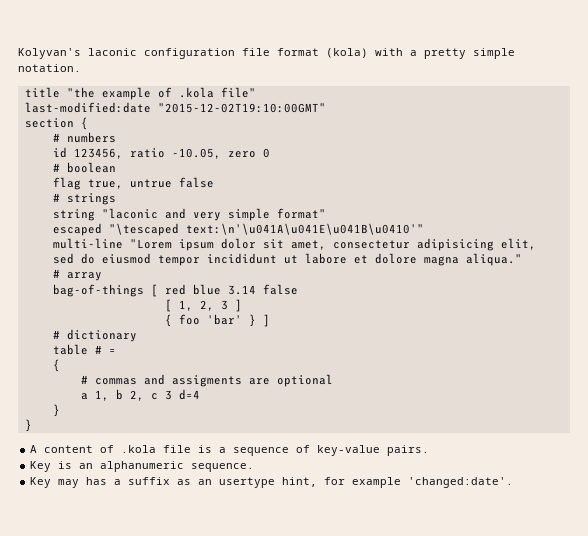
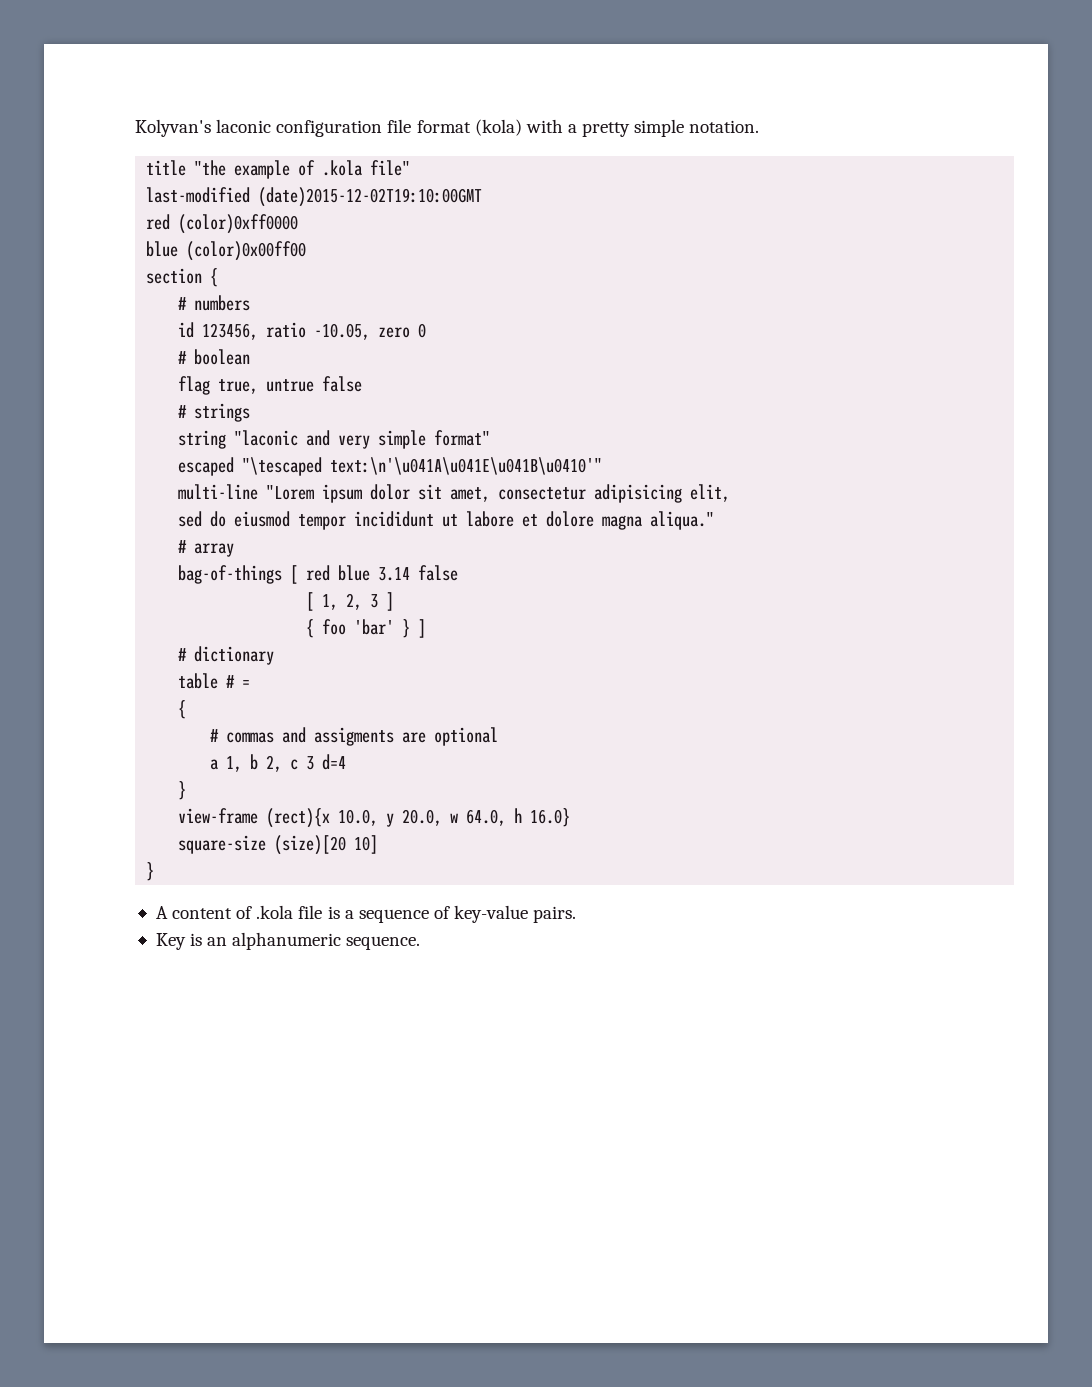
- last-modified:date "2015-12-02T19:10:00GMT"
+ last-modified (date)2015-12-02T19:10:00GMT
+ red (color)0xff0000
+ blue (color)0x00ff00
+ view-frame (rect){x 10.0, y 20.0, w 64.0, h 16.0}
+ square-size (size)[20 10]
- Key may has a suffix as an usertype hint, for example 'changed:date'.

